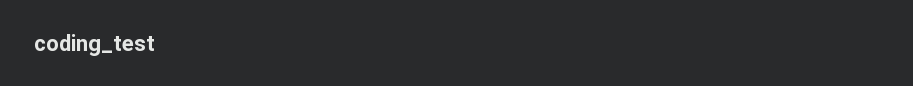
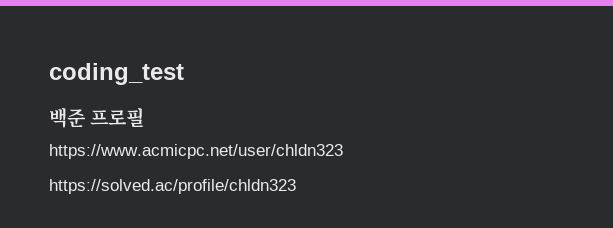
+ 백준 프로필
+ https://www.acmicpc.net/user/chldn323
+ https://solved.ac/profile/chldn323

